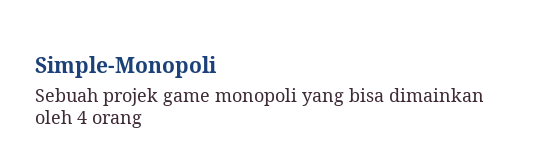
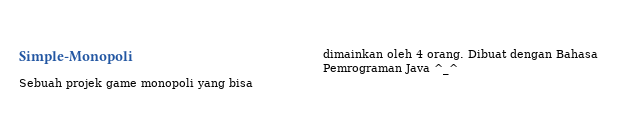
- Sebuah projek game monopoli yang bisa dimainkan oleh 4 orang
+ Sebuah projek game monopoli yang bisa dimainkan oleh 4 orang. Dibuat dengan Bahasa Pemrograman Java ^_^

